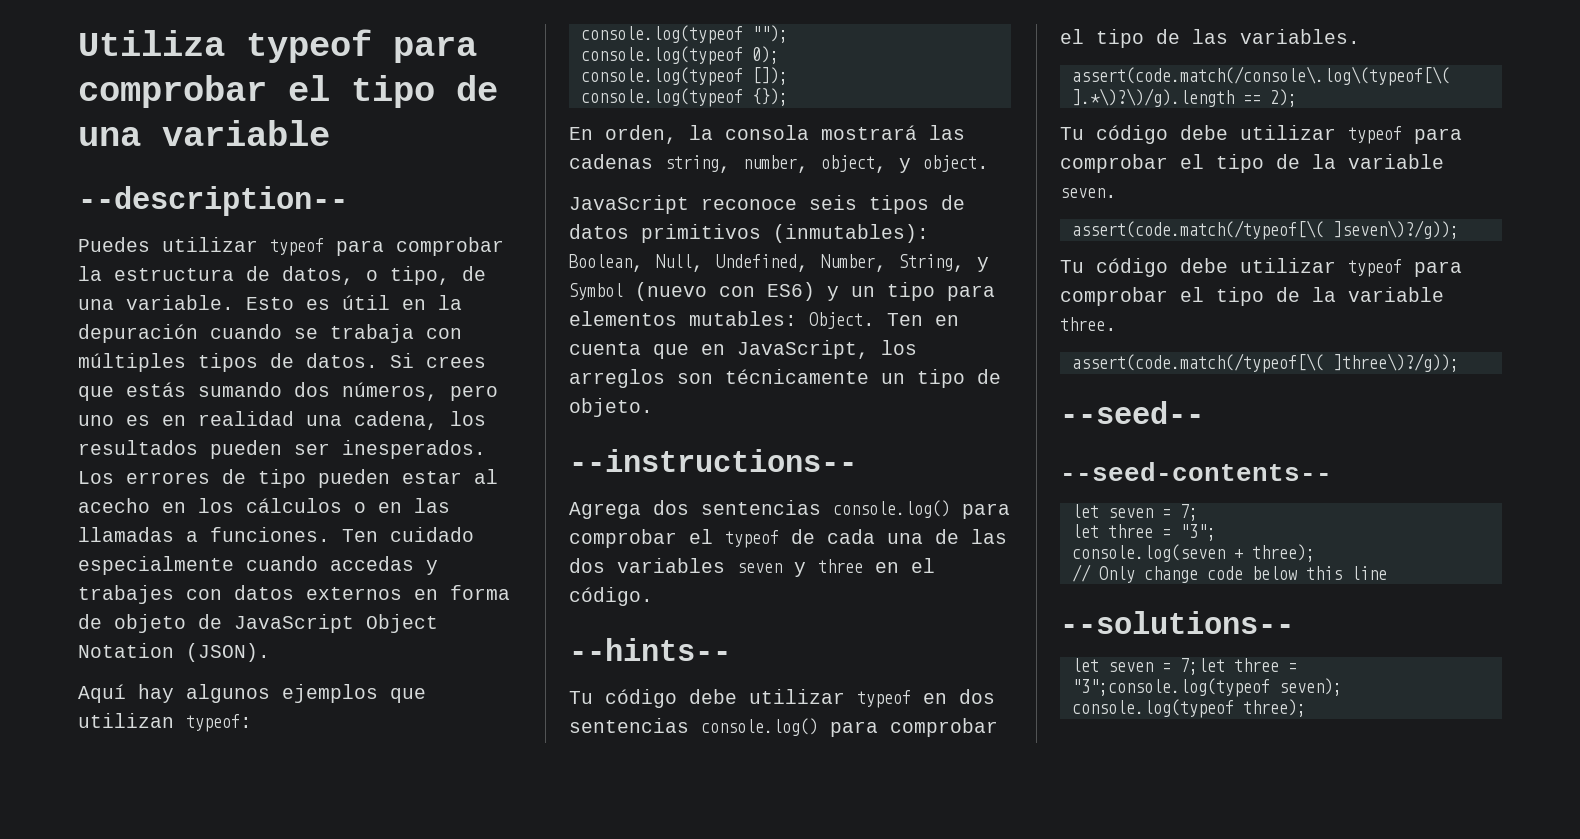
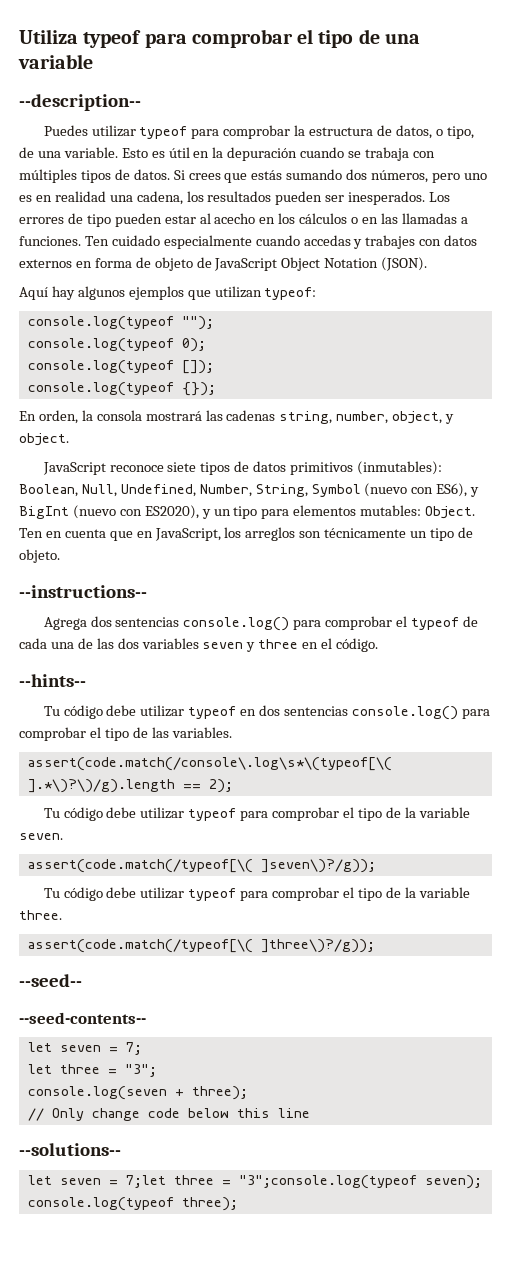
- JavaScript reconoce seis tipos de datos primitivos (inmutables): Boolean, Null, Undefined, Number, String, y Symbol (nuevo con ES6) y un tipo para elementos mutables: Object.
+ JavaScript reconoce siete tipos de datos primitivos (inmutables): Boolean, Null, Undefined, Number, String, Symbol (nuevo con ES6), y BigInt (nuevo con ES2020), y un tipo para elementos mutables: Object.
- assert(code.match(/console\.log\(typeof[\( ].*\)?\)/g).length == 2);
+ assert(code.match(/console\.log\s*\(typeof[\( ].*\)?\)/g).length == 2);

